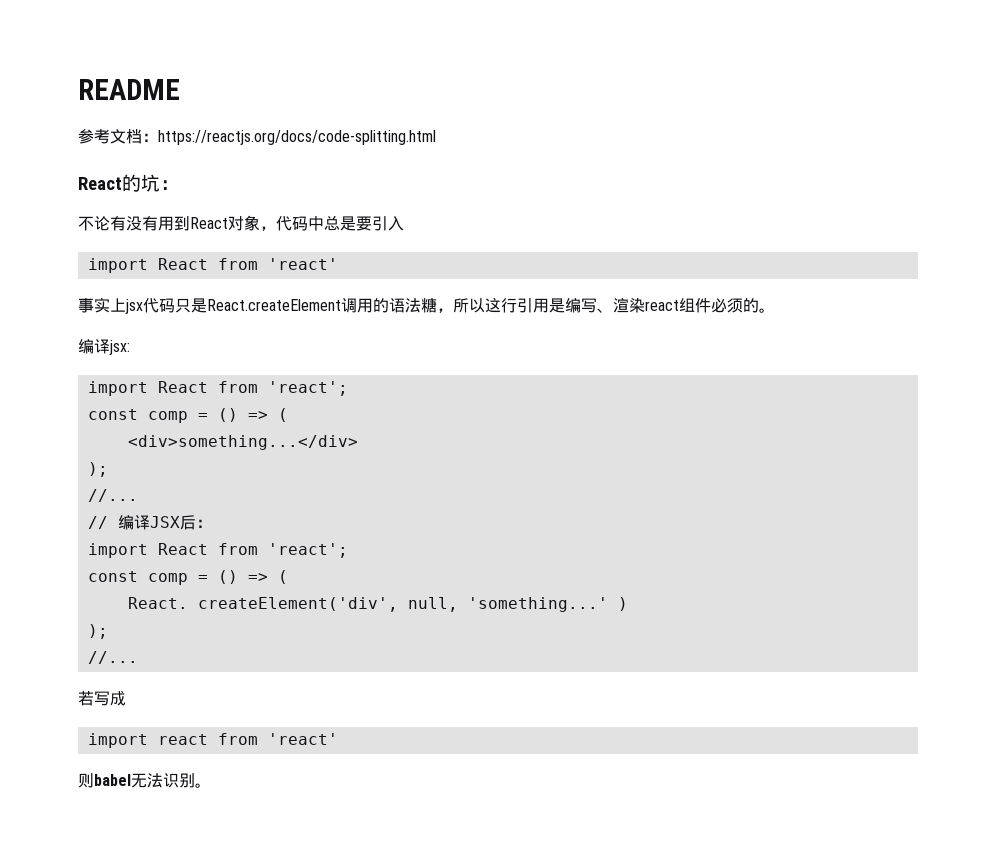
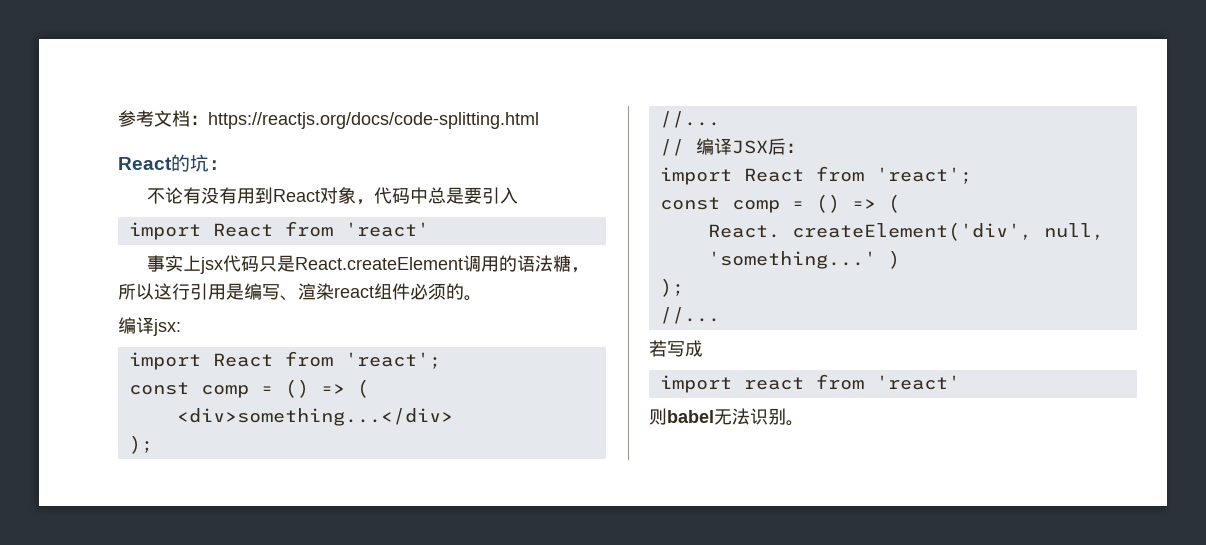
- README

